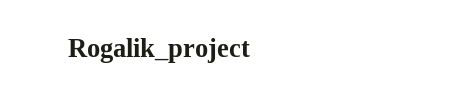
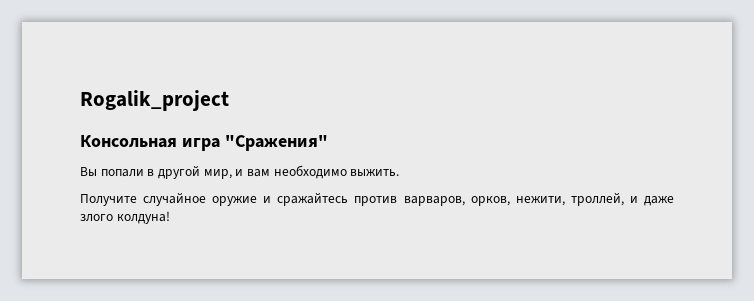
+ Консольная игра "Сражения"
+ Вы попали в другой мир, и вам необходимо выжить.
+ Получите случайное оружие и сражайтесь против варваров, орков, нежити, троллей, и даже злого колдуна!

